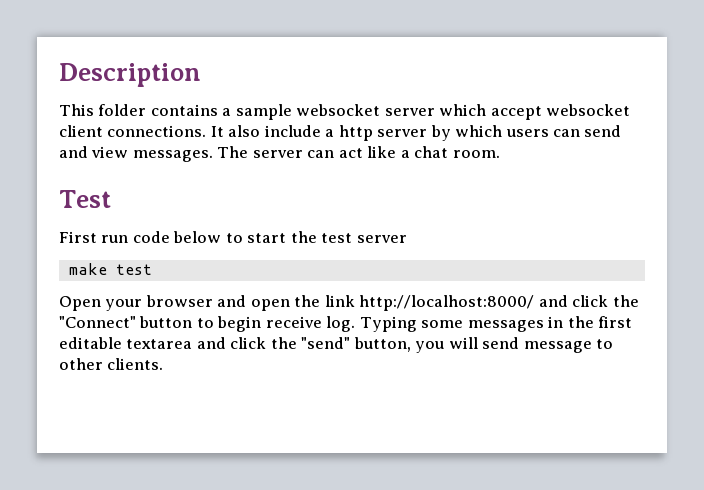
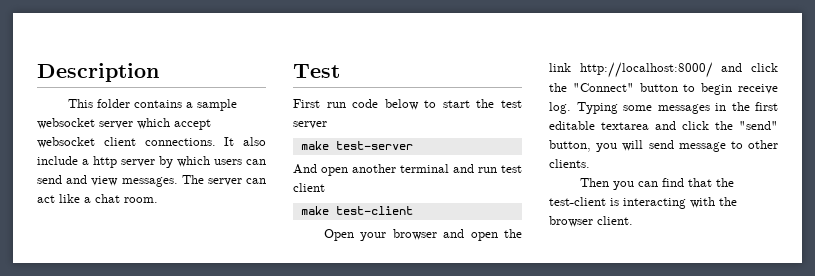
- make test
+ make test-server
+ And open another terminal and run test client
+ make test-client
+ Then you can find that the test-client is interacting with the browser client.

